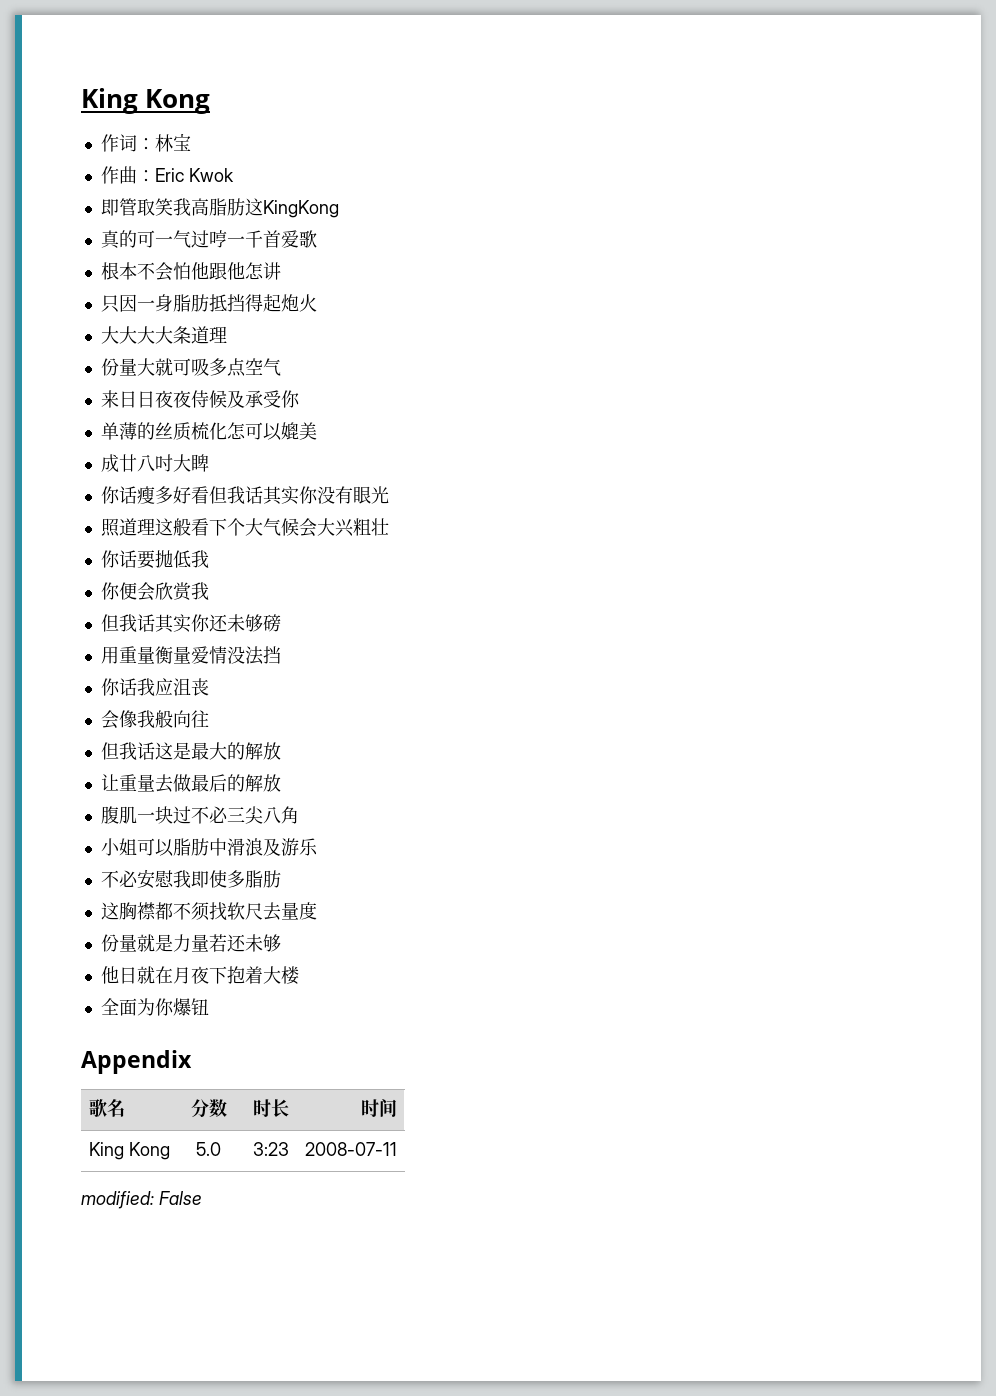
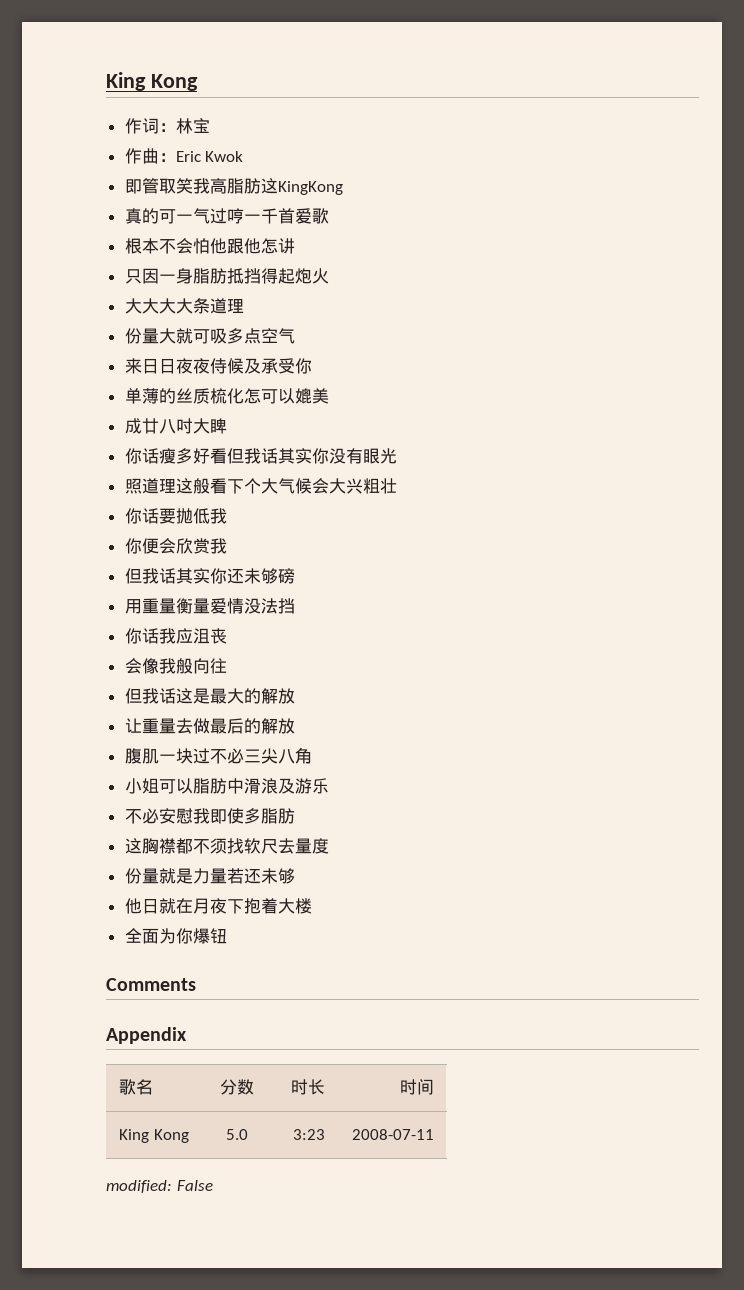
+ Comments

